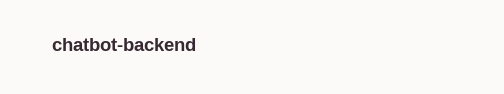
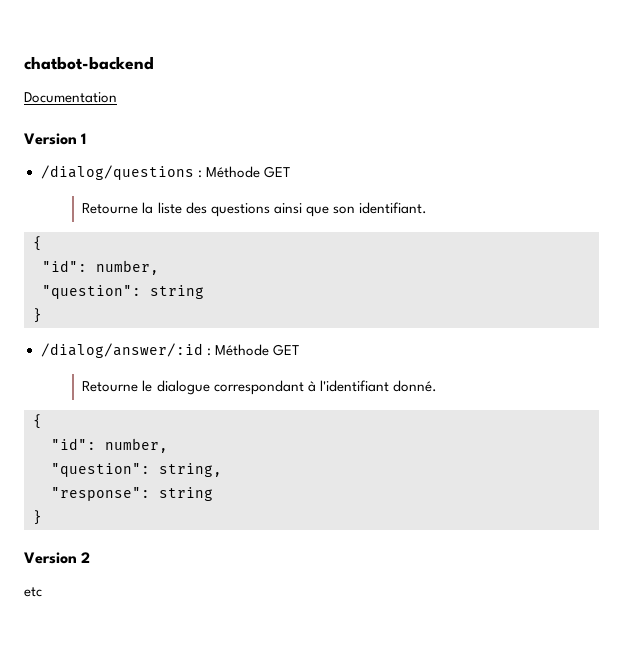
+ Documentation
+ Version 1
+ /dialog/questions : Méthode GET
+ Retourne la liste des questions ainsi que son identifiant.
+ {
+ "id": number,
+ "question": string
+ }
+ /dialog/answer/:id : Méthode GET
+ Retourne le dialogue correspondant à l'identifiant donné.
+ {
+ "id": number,
+ "question": string,
+ "response": string
+ }
+ Version 2
+ etc

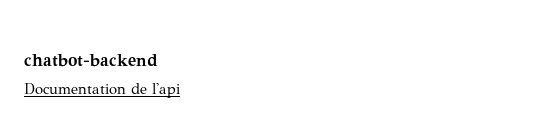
- Documentation
- Version 1
- /dialog/questions : Méthode GET
- Retourne la liste des questions ainsi que son identifiant.
- {
- "id": number,
- "question": string
- }
- /dialog/answer/:id : Méthode GET
- Retourne le dialogue correspondant à l'identifiant donné.
- {
- "id": number,
- "question": string,
- "response": string
- }
- Version 2
- etc
+ Documentation de l'api

